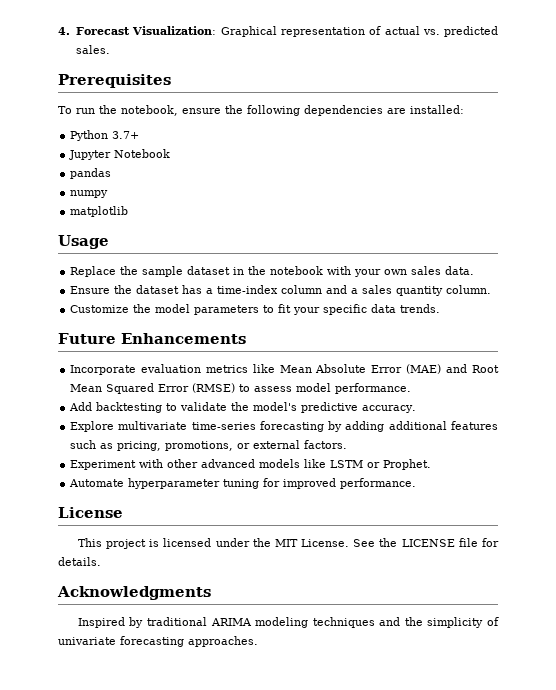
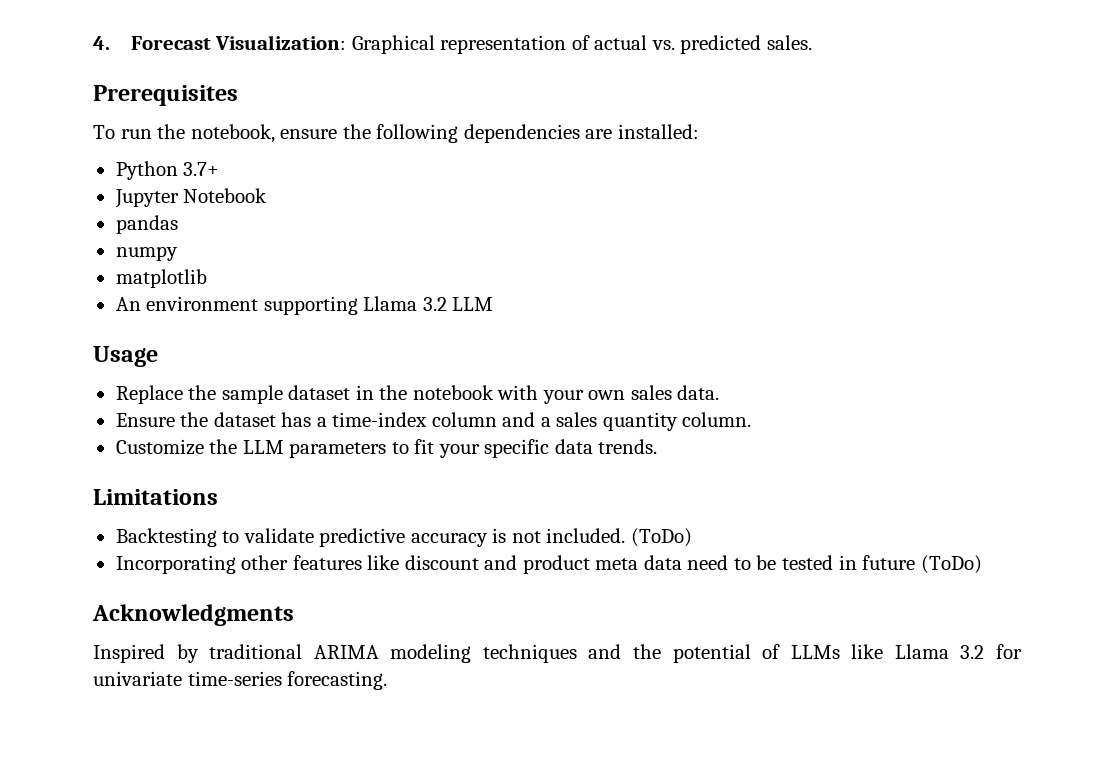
+ An environment supporting Llama 3.2 LLM
- Customize the model parameters to fit your specific data trends.
+ Customize the LLM parameters to fit your specific data trends.
- Future Enhancements
- Incorporate evaluation metrics like Mean Absolute Error (MAE) and Root Mean Squared Error (RMSE) to assess model performance.
- Add backtesting to validate the model's predictive accuracy.
- Explore multivariate time-series forecasting by adding additional features such as pricing, promotions, or external factors.
- Experiment with other advanced models like LSTM or Prophet.
- Automate hyperparameter tuning for improved performance.
- License
- This project is licensed under the MIT License. See the LICENSE file for details.
+ Limitations
+ Backtesting to validate predictive accuracy is not included. (ToDo)
+ Incorporating other features like discount and product meta data need to be tested in future (ToDo)
- Inspired by traditional ARIMA modeling techniques and the simplicity of univariate forecasting approaches.
+ Inspired by traditional ARIMA modeling techniques and the potential of LLMs like Llama 3.2 for univariate time-series forecasting.

